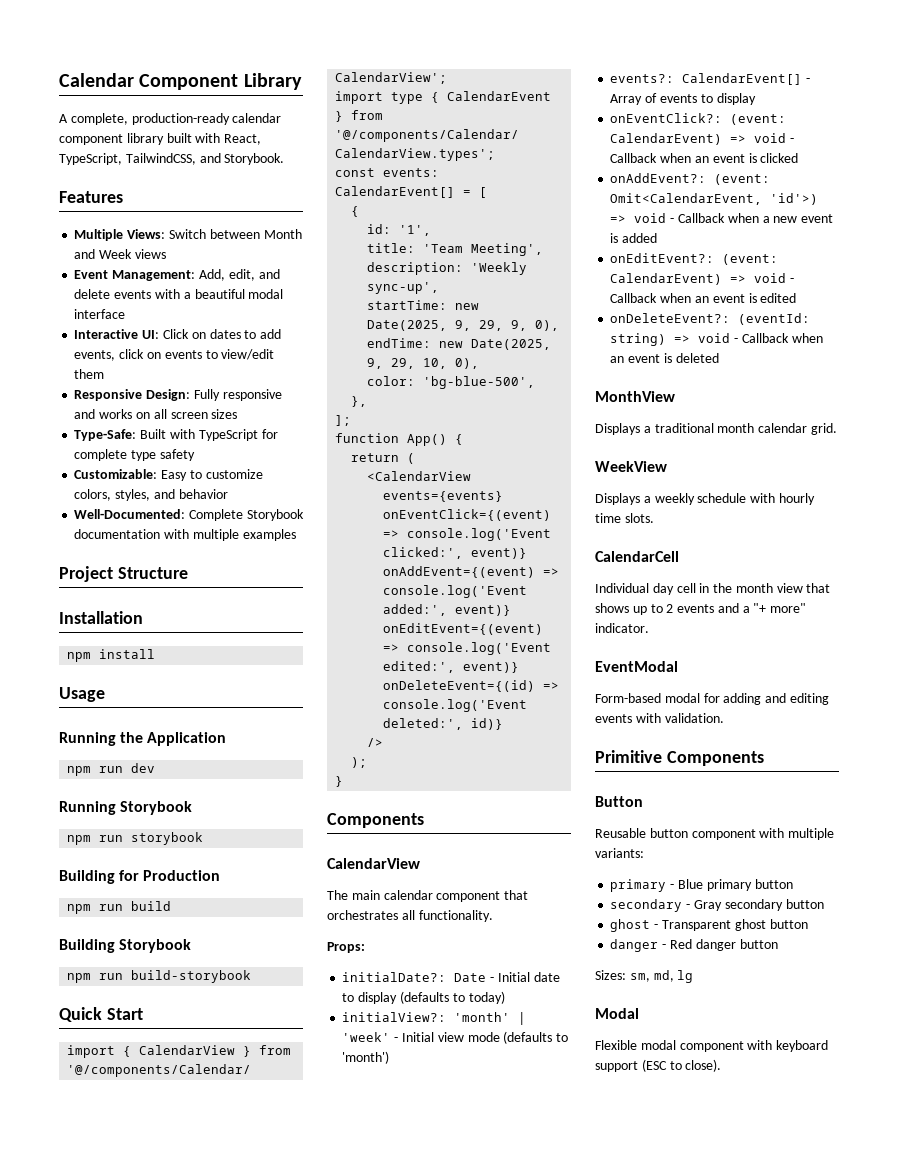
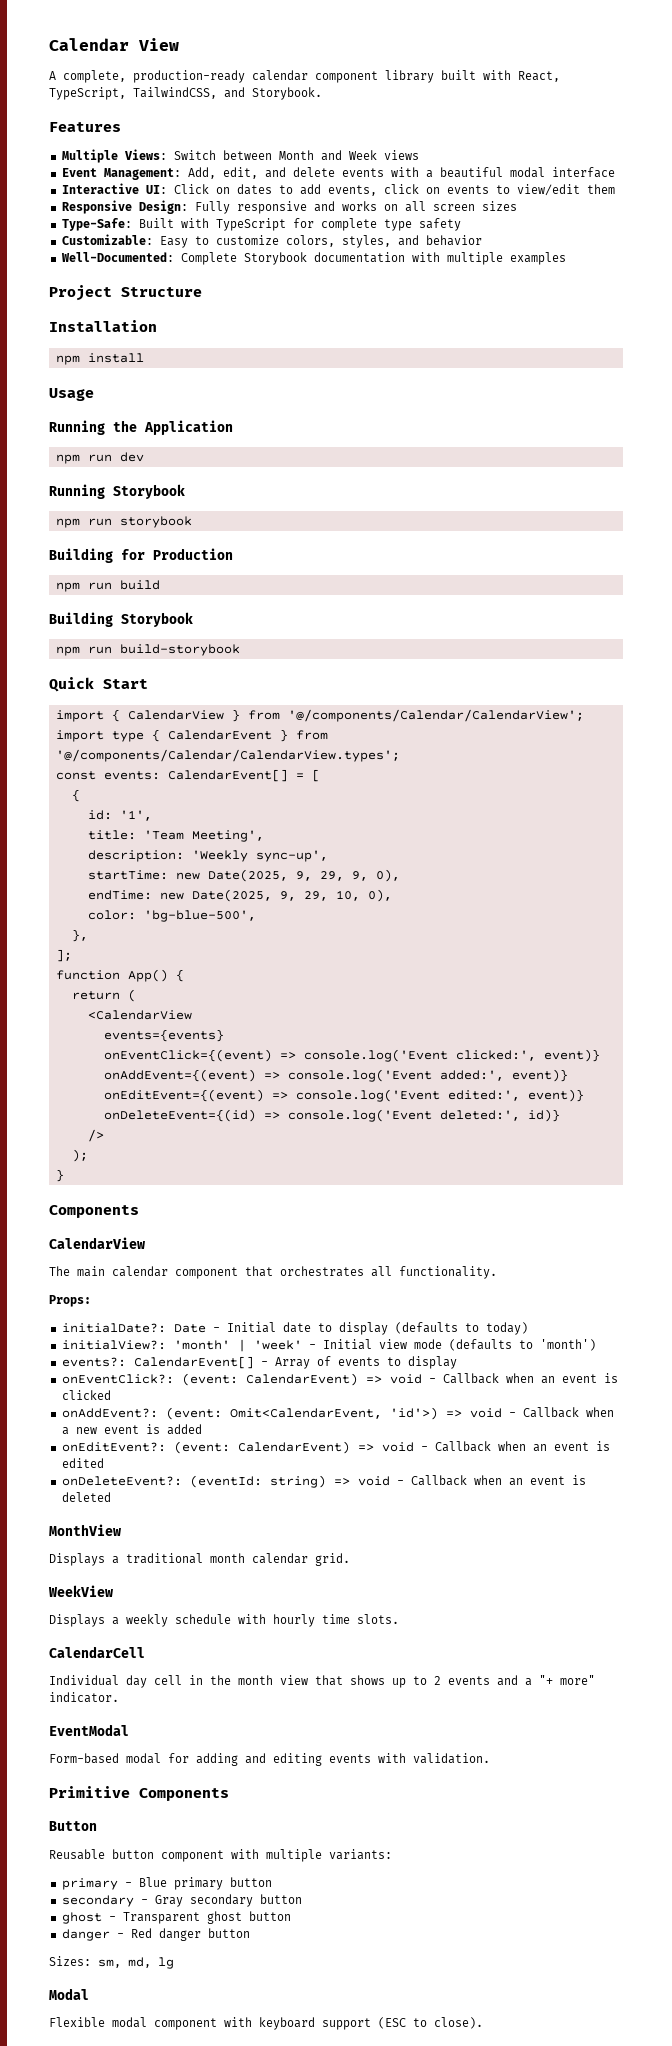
- Calendar Component Library
+ Calendar View

